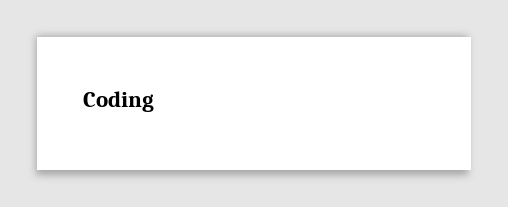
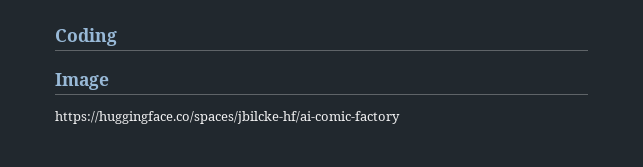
+ Image
+ https://huggingface.co/spaces/jbilcke-hf/ai-comic-factory

